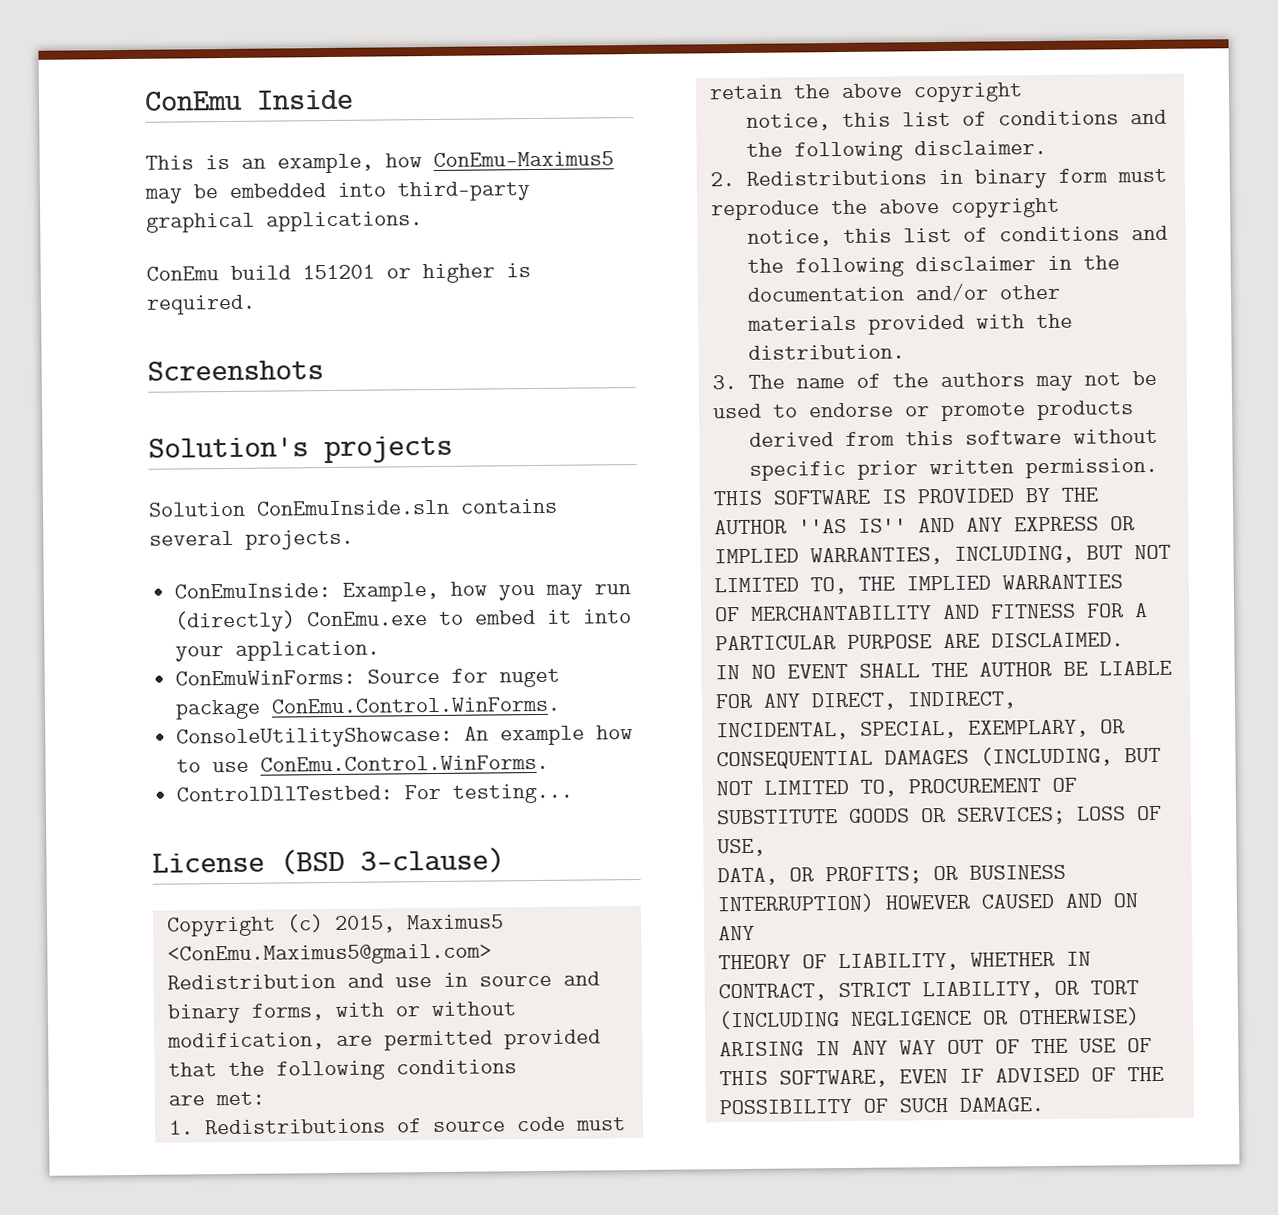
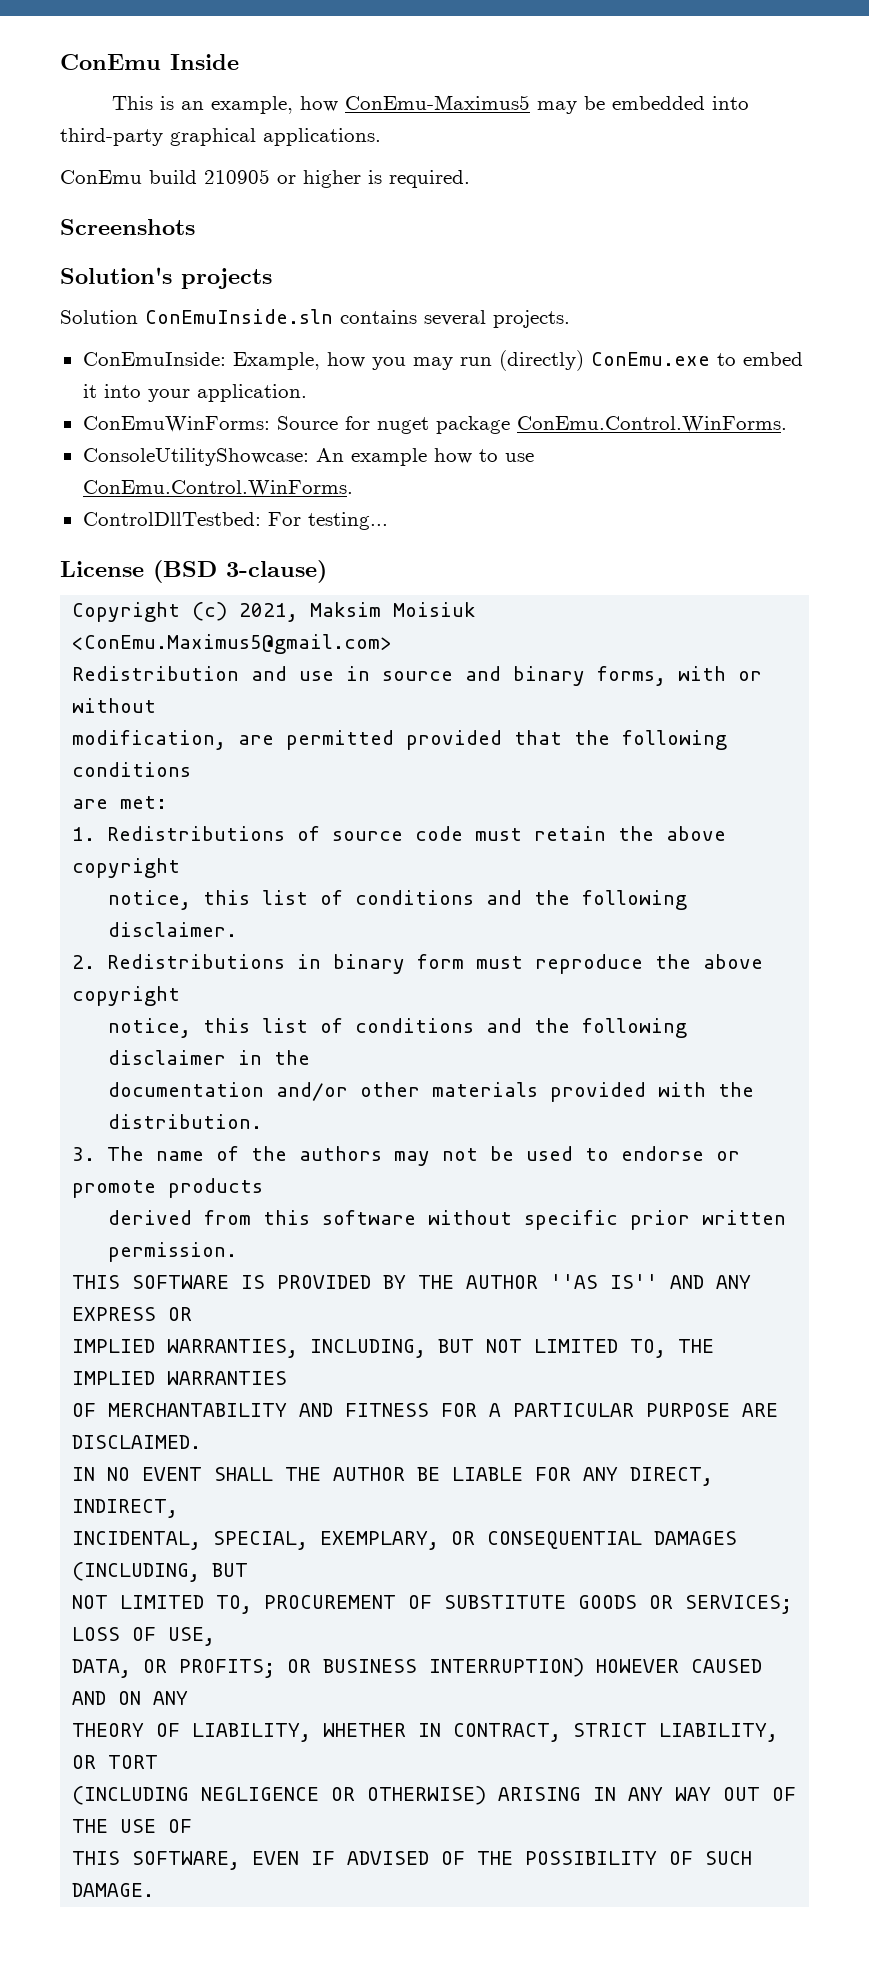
- ConEmu build 151201 or higher is required.
+ ConEmu build 210905 or higher is required.
- Copyright (c) 2015, Maximus5 <ConEmu.Maximus5@gmail.com>
+ Copyright (c) 2021, Maksim Moisiuk <ConEmu.Maximus5@gmail.com>

